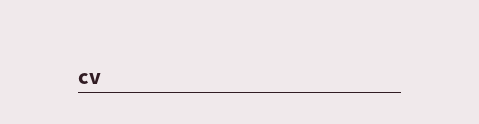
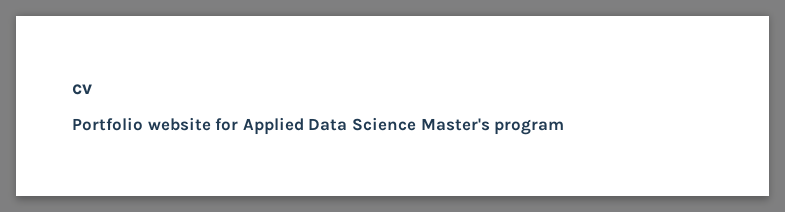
+ Portfolio website for Applied Data Science Master's program

